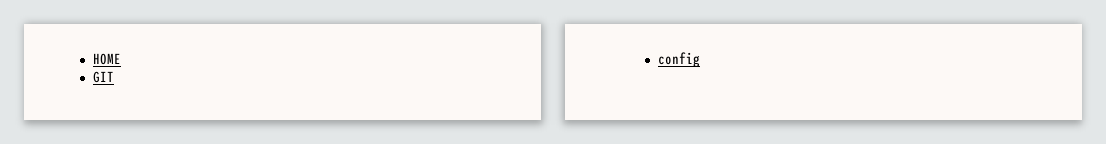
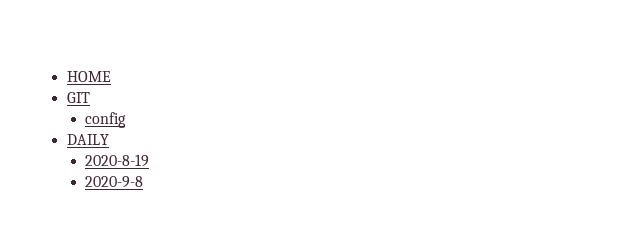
+ DAILY
+ 2020-8-19
+ 2020-9-8

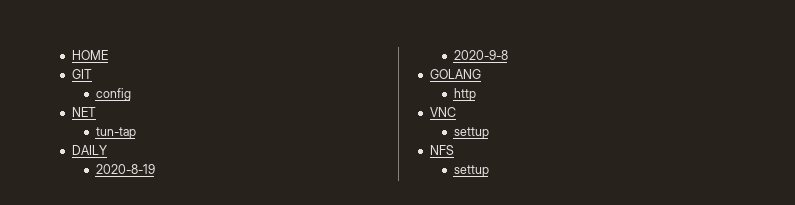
+ NET
+ tun-tap
+ GOLANG
+ http
+ VNC
+ settup
+ NFS
+ settup

